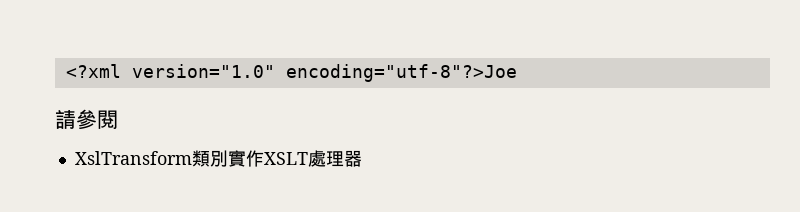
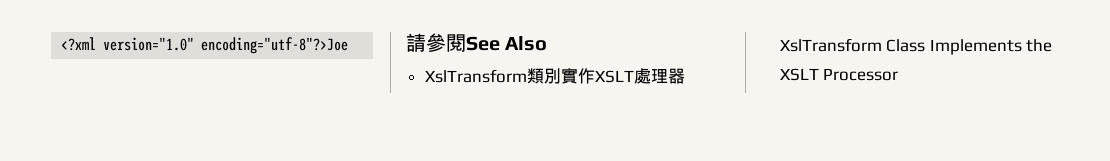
- 請參閱
+ 請參閱See Also
- XslTransform類別實作XSLT處理器
+ XslTransform類別實作XSLT處理器XslTransform Class Implements the XSLT Processor

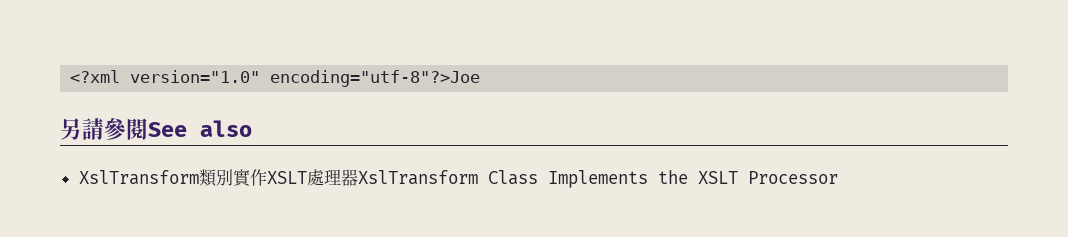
- 請參閱See Also
+ 另請參閱See also

